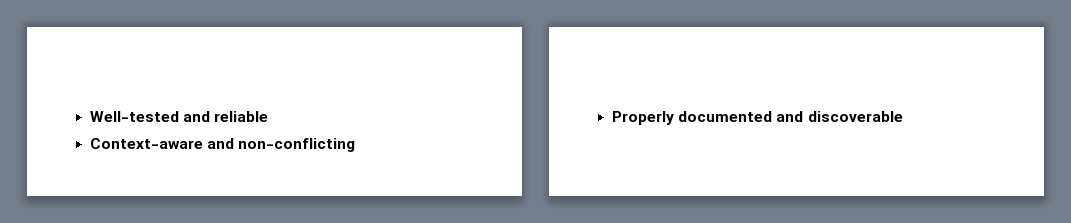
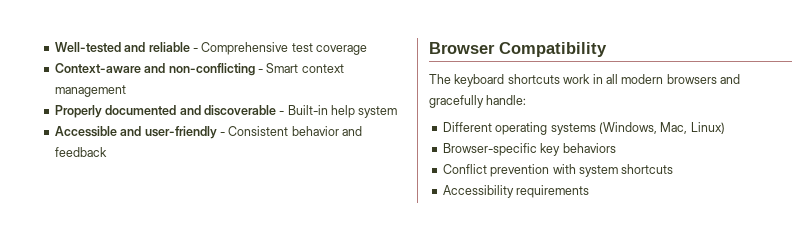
- Well-tested and reliable
+ Well-tested and reliable - Comprehensive test coverage
- Context-aware and non-conflicting
+ Context-aware and non-conflicting - Smart context management
- Properly documented and discoverable
+ Properly documented and discoverable - Built-in help system
+ Accessible and user-friendly - Consistent behavior and feedback
+ Browser Compatibility
+ The keyboard shortcuts work in all modern browsers and gracefully handle:
+ Different operating systems (Windows, Mac, Linux)
+ Browser-specific key behaviors
+ Conflict prevention with system shortcuts
+ Accessibility requirements

